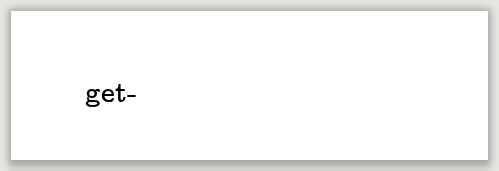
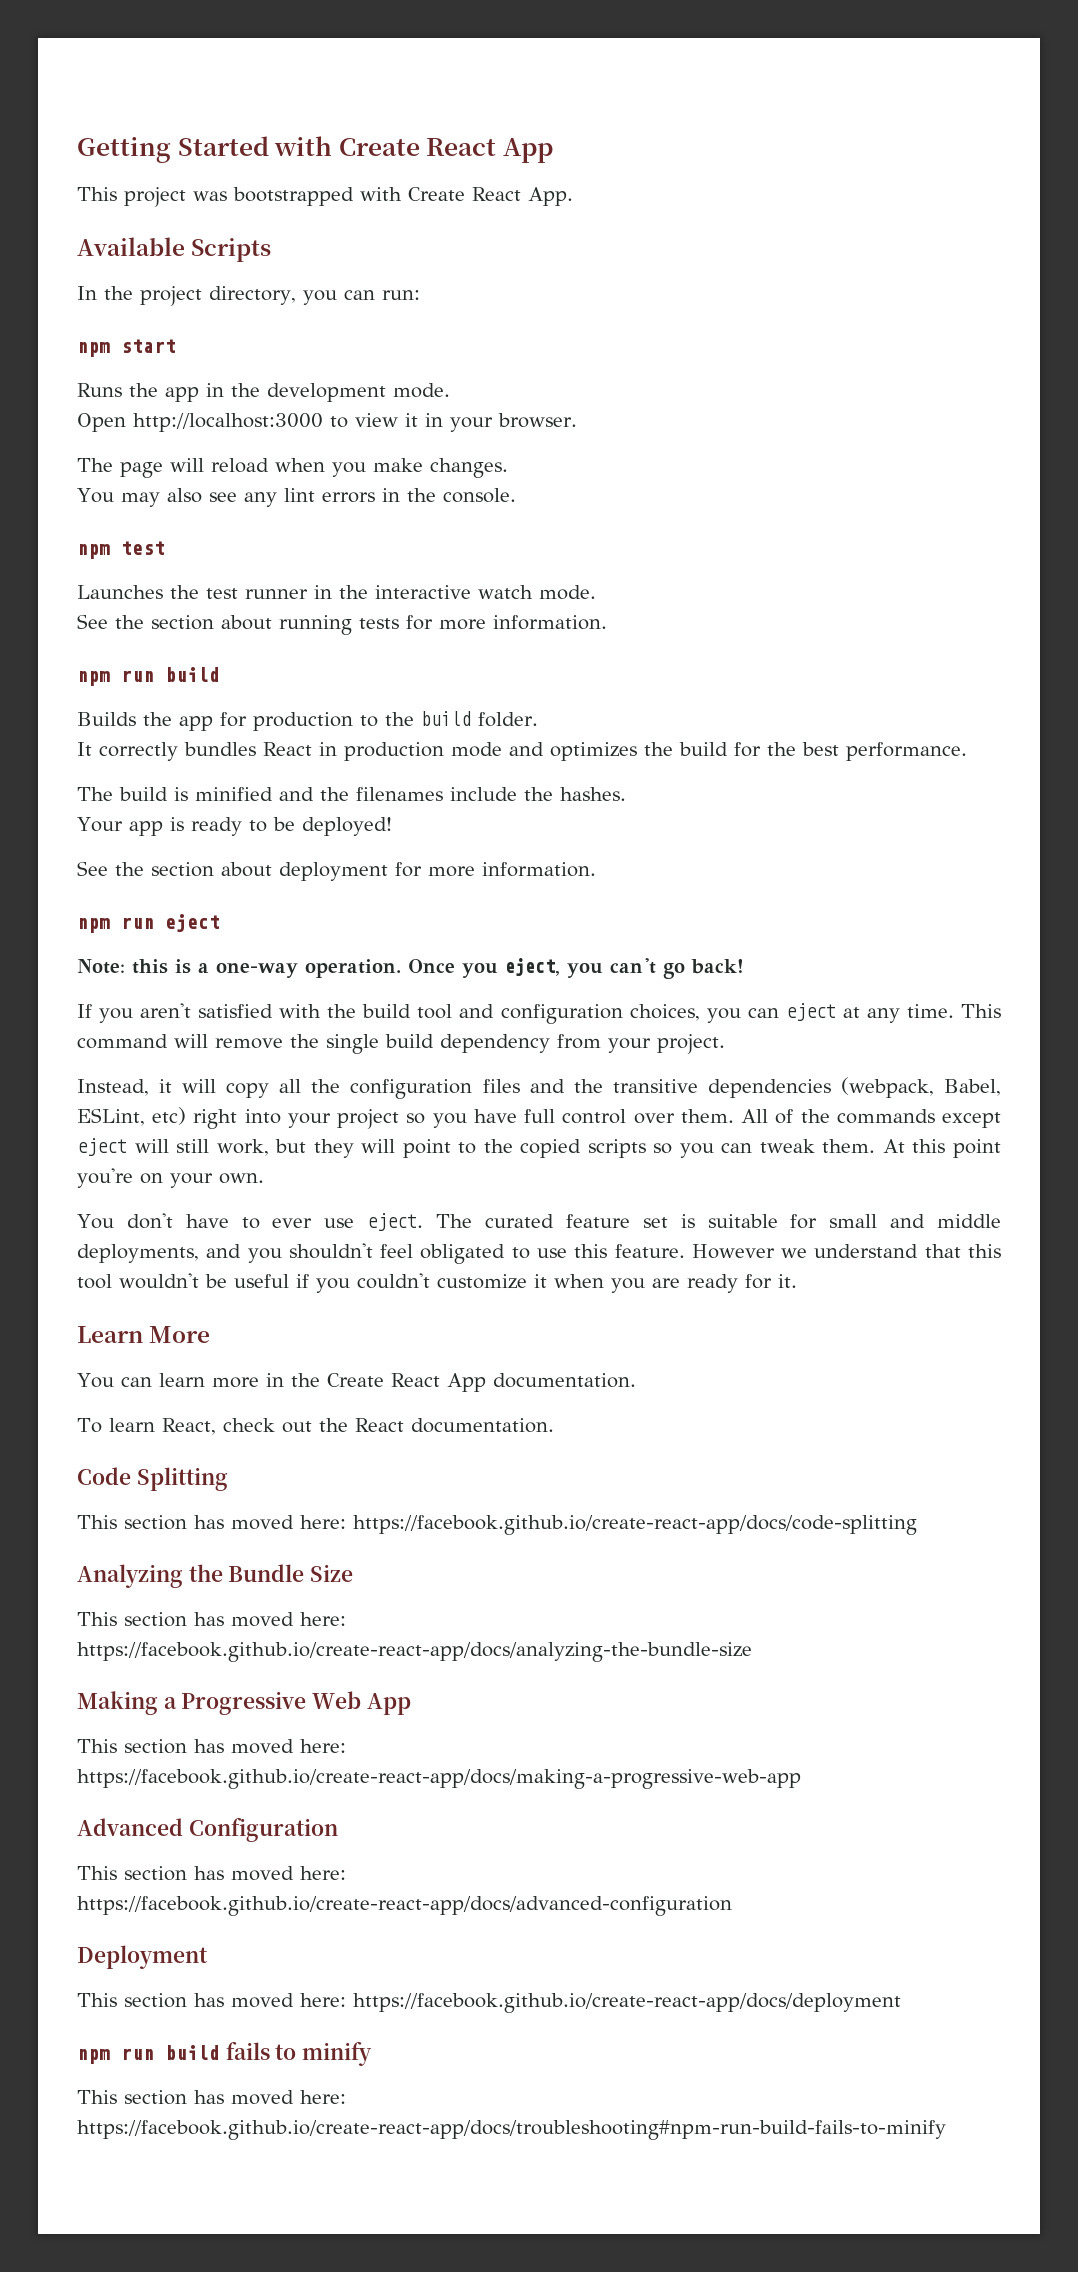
- get-
+ Getting Started with Create React App
+ This project was bootstrapped with Create React App.
+ Available Scripts
+ In the project directory, you can run:
+ npm start
+ Runs the app in the development mode.
+ Open http://localhost:3000 to view it in your browser.
+ The page will reload when you make changes.
+ You may also see any lint errors in the console.
+ npm test
+ Launches the test runner in the interactive watch mode.
+ See the section about running tests for more information.
+ npm run build
+ Builds the app for production to the build folder.
+ It correctly bundles React in production mode and optimizes the build for the best performance.
+ The build is minified and the filenames include the hashes.
+ Your app is ready to be deployed!
+ See the section about deployment for more information.
+ npm run eject
+ Note: this is a one-way operation. Once you eject, you can't go back!
+ If you aren't satisfied with the build tool and configuration choices, you can eject at any time. This command will remove the single build dependency from your project.
+ Instead, it will copy all the configuration files and the transitive dependencies (webpack, Babel, ESLint, etc) right into your project so you have full control over them. All of the commands except eject will still work, but they will point to the copied scripts so you can tweak them. At this point you're on your own.
+ You don't have to ever use eject. The curated feature set is suitable for small and middle deployments, and you shouldn't feel obligated to use this feature. However we understand that this tool wouldn't be useful if you couldn't customize it when you are ready for it.
+ Learn More
+ You can learn more in the Create React App documentation.
+ To learn React, check out the React documentation.
+ Code Splitting
+ This section has moved here: https://facebook.github.io/create-react-app/docs/code-splitting
+ Analyzing the Bundle Size
+ This section has moved here: https://facebook.github.io/create-react-app/docs/analyzing-the-bundle-size
+ Making a Progressive Web App
+ This section has moved here: https://facebook.github.io/create-react-app/docs/making-a-progressive-web-app
+ Advanced Configuration
+ This section has moved here: https://facebook.github.io/create-react-app/docs/advanced-configuration
+ Deployment
+ This section has moved here: https://facebook.github.io/create-react-app/docs/deployment
+ npm run build fails to minify
+ This section has moved here: https://facebook.github.io/create-react-app/docs/troubleshooting#npm-run-build-fails-to-minify

